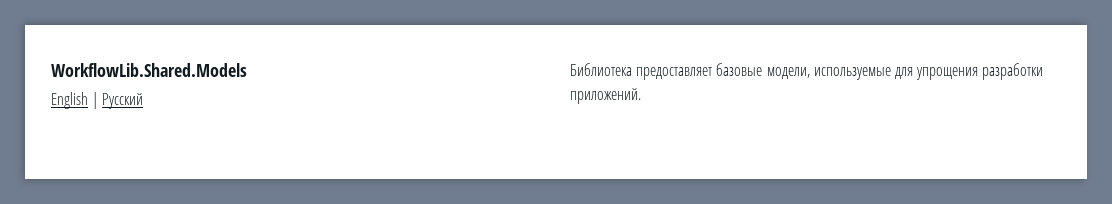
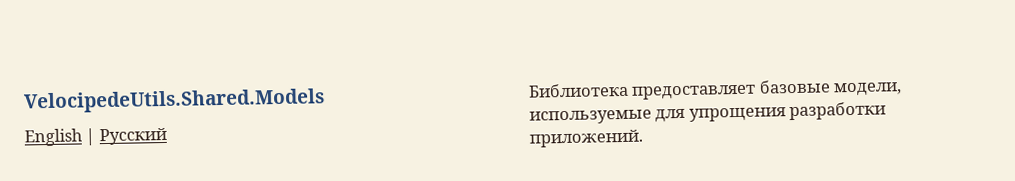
- WorkflowLib.Shared.Models
+ VelocipedeUtils.Shared.Models

